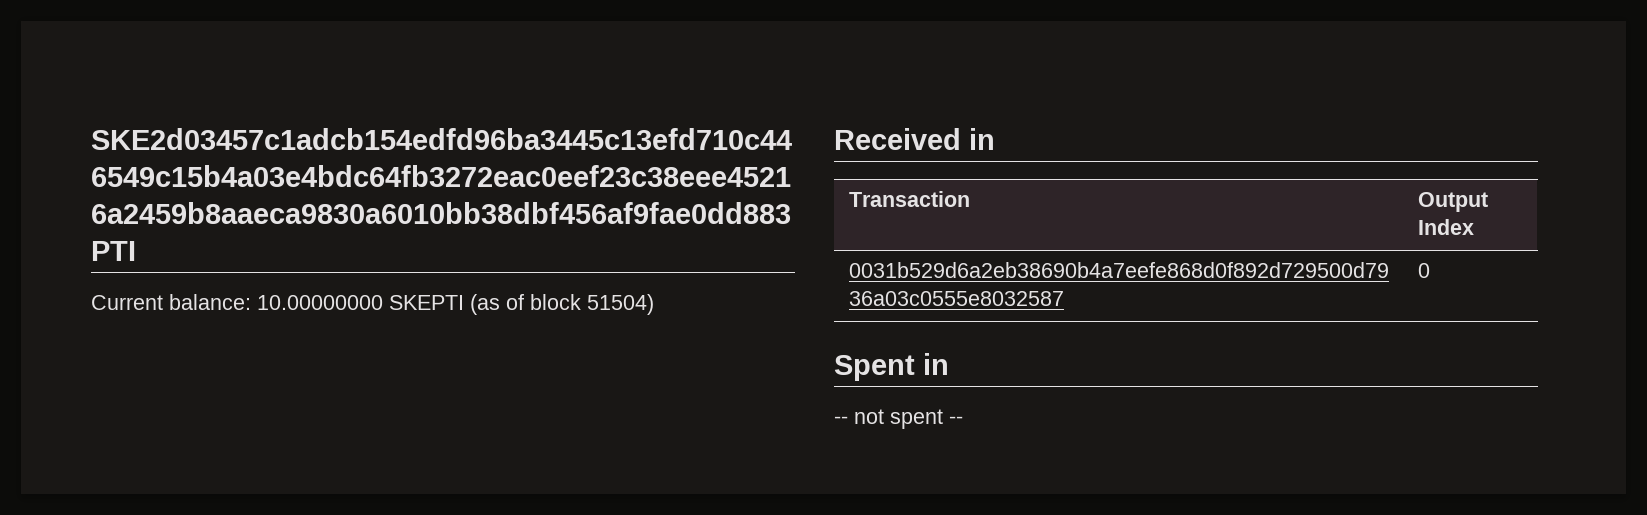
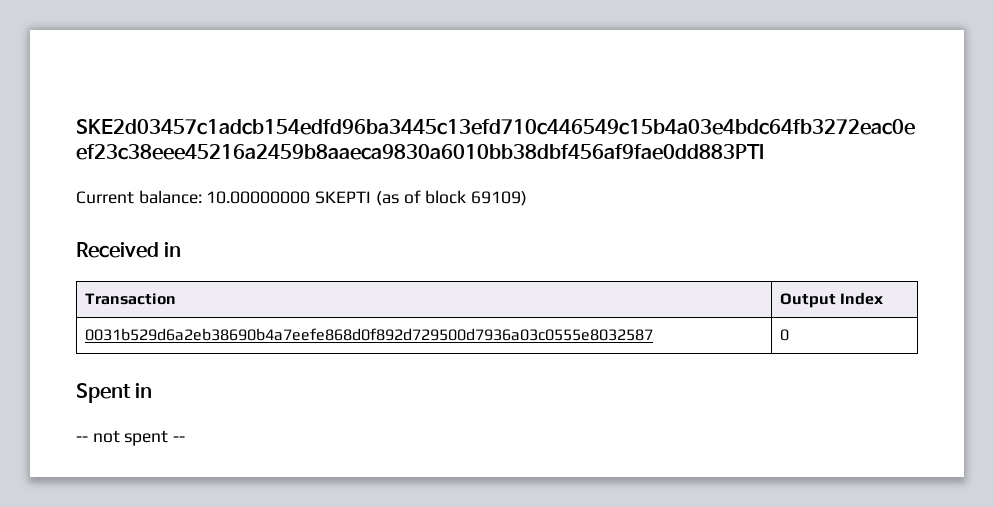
- Current balance: 10.00000000 SKEPTI (as of block 51504)
+ Current balance: 10.00000000 SKEPTI (as of block 69109)

